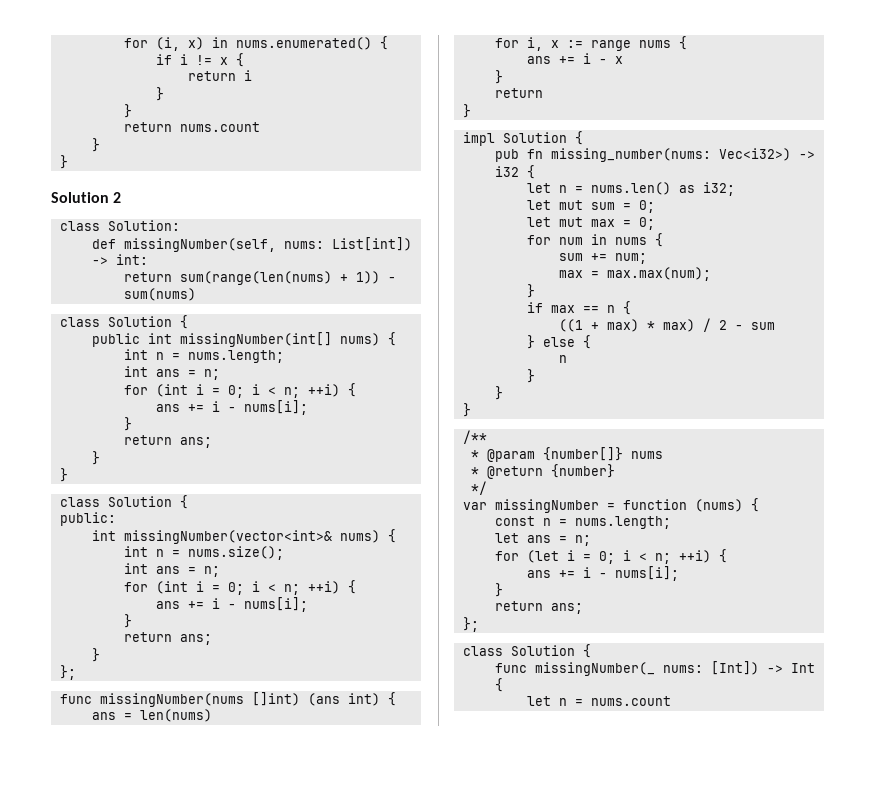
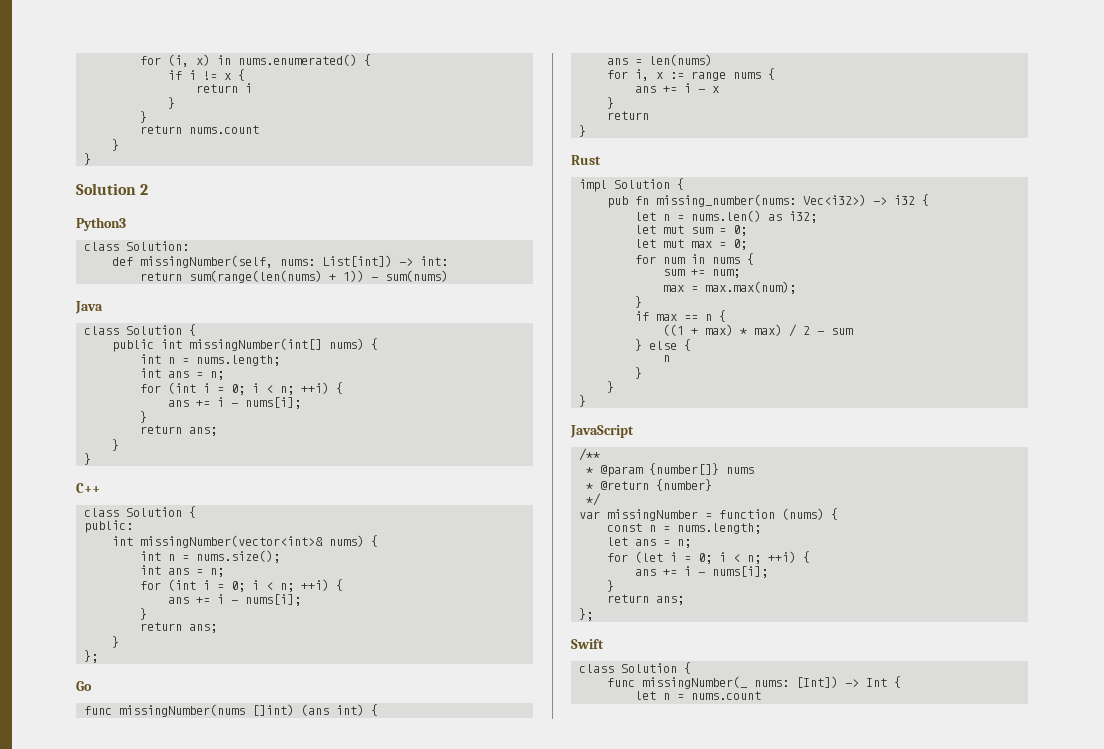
+ Python3
+ Java
+ C++
+ Go
+ Rust
+ JavaScript
+ Swift

